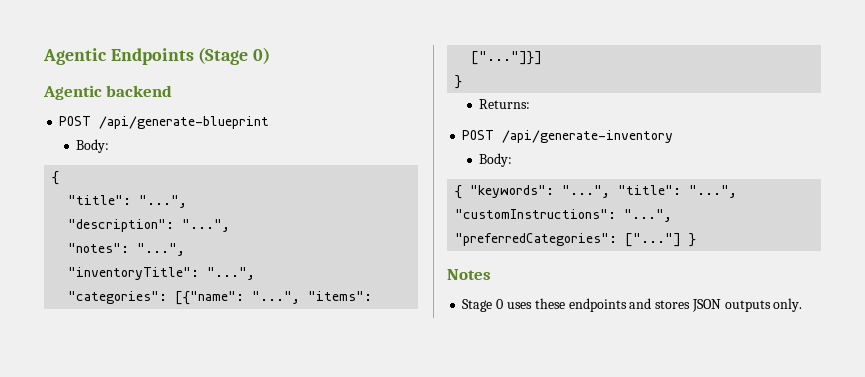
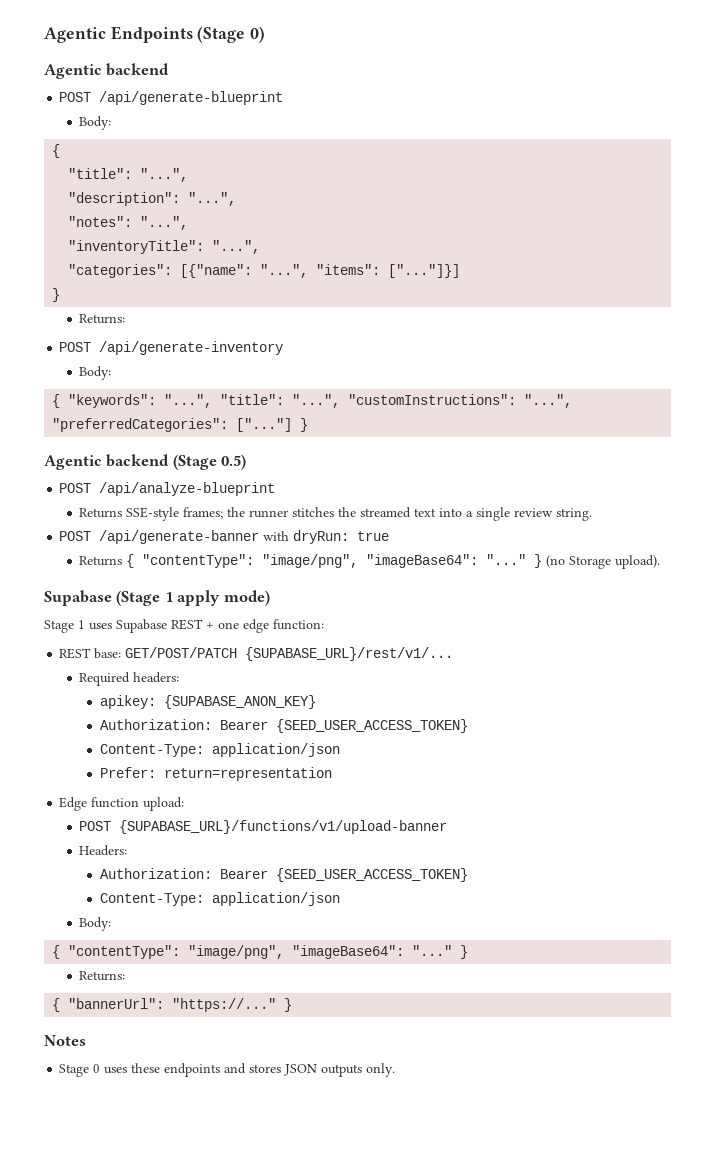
+ Agentic backend (Stage 0.5)
+ POST /api/analyze-blueprint
+ Returns SSE-style frames; the runner stitches the streamed text into a single review string.
+ POST /api/generate-banner with dryRun: true
+ Returns { "contentType": "image/png", "imageBase64": "..." } (no Storage upload).
+ Supabase (Stage 1 apply mode)
+ Stage 1 uses Supabase REST + one edge function:
+ REST base: GET/POST/PATCH {SUPABASE_URL}/rest/v1/...
+ Required headers:
+ apikey: {SUPABASE_ANON_KEY}
+ Authorization: Bearer {SEED_USER_ACCESS_TOKEN}
+ Content-Type: application/json
+ Prefer: return=representation
+ Edge function upload:
+ POST {SUPABASE_URL}/functions/v1/upload-banner
+ Headers:
+ Authorization: Bearer {SEED_USER_ACCESS_TOKEN}
+ Content-Type: application/json
+ Body:
+ { "contentType": "image/png", "imageBase64": "..." }
+ Returns:
+ { "bannerUrl": "https://..." }

